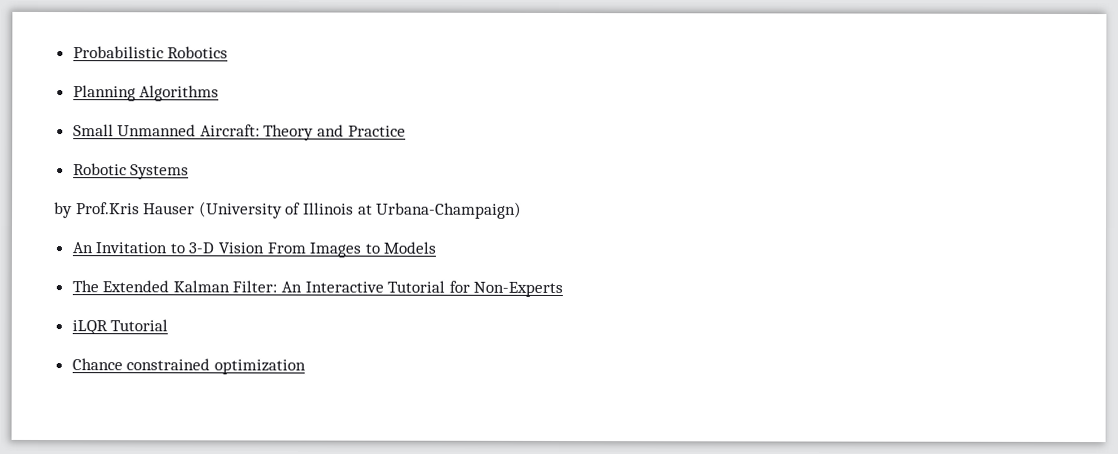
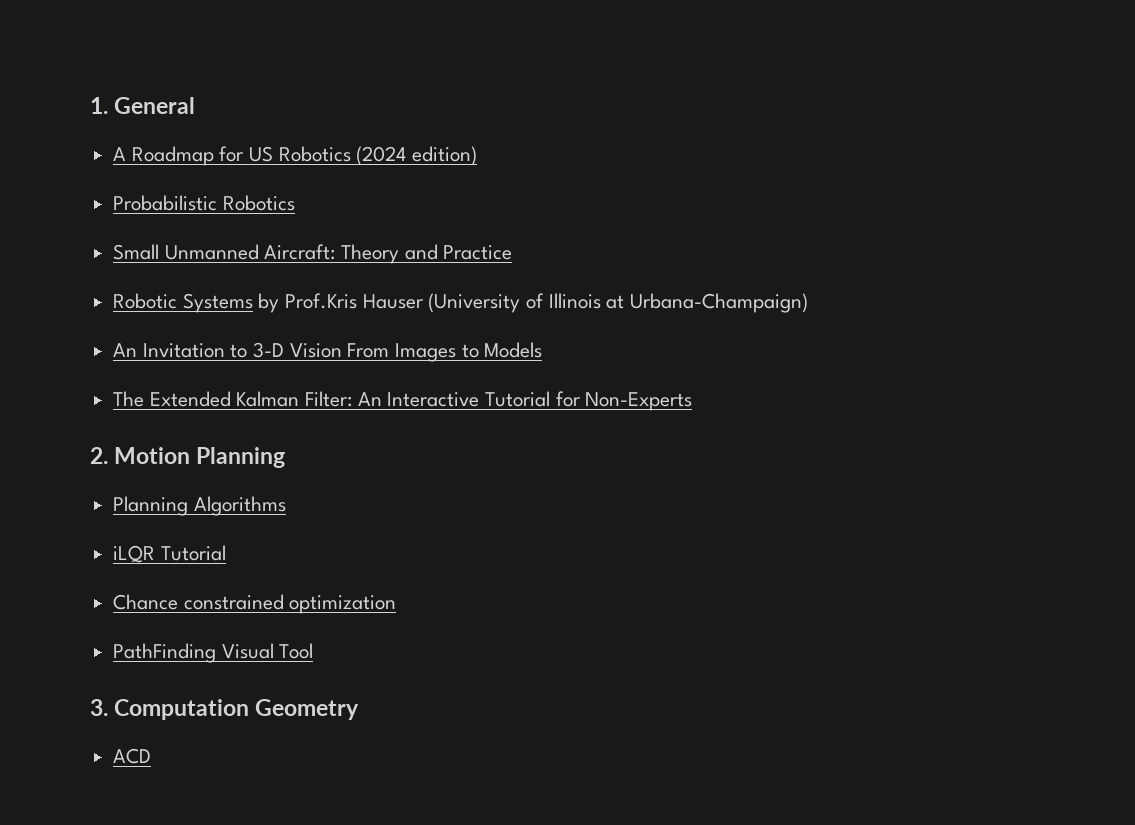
+ 1. General
+ A Roadmap for US Robotics (2024 edition)
- Planning Algorithms
- Robotic Systems
- by Prof.Kris Hauser (University of Illinois at Urbana-Champaign)
+ Robotic Systems by Prof.Kris Hauser (University of Illinois at Urbana-Champaign)
+ 2. Motion Planning
+ Planning Algorithms
+ PathFinding Visual Tool
+ 3. Computation Geometry
+ ACD

